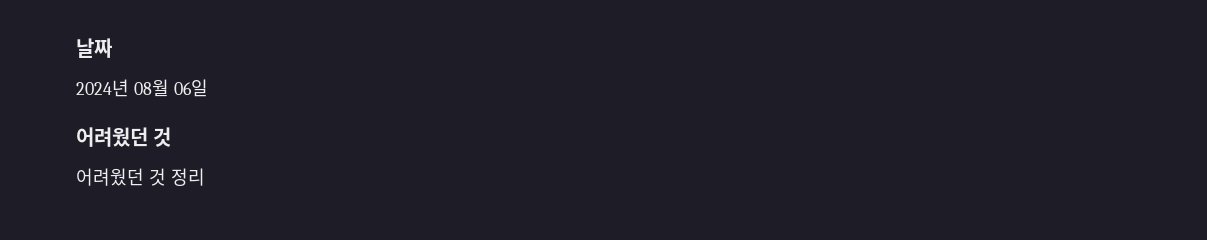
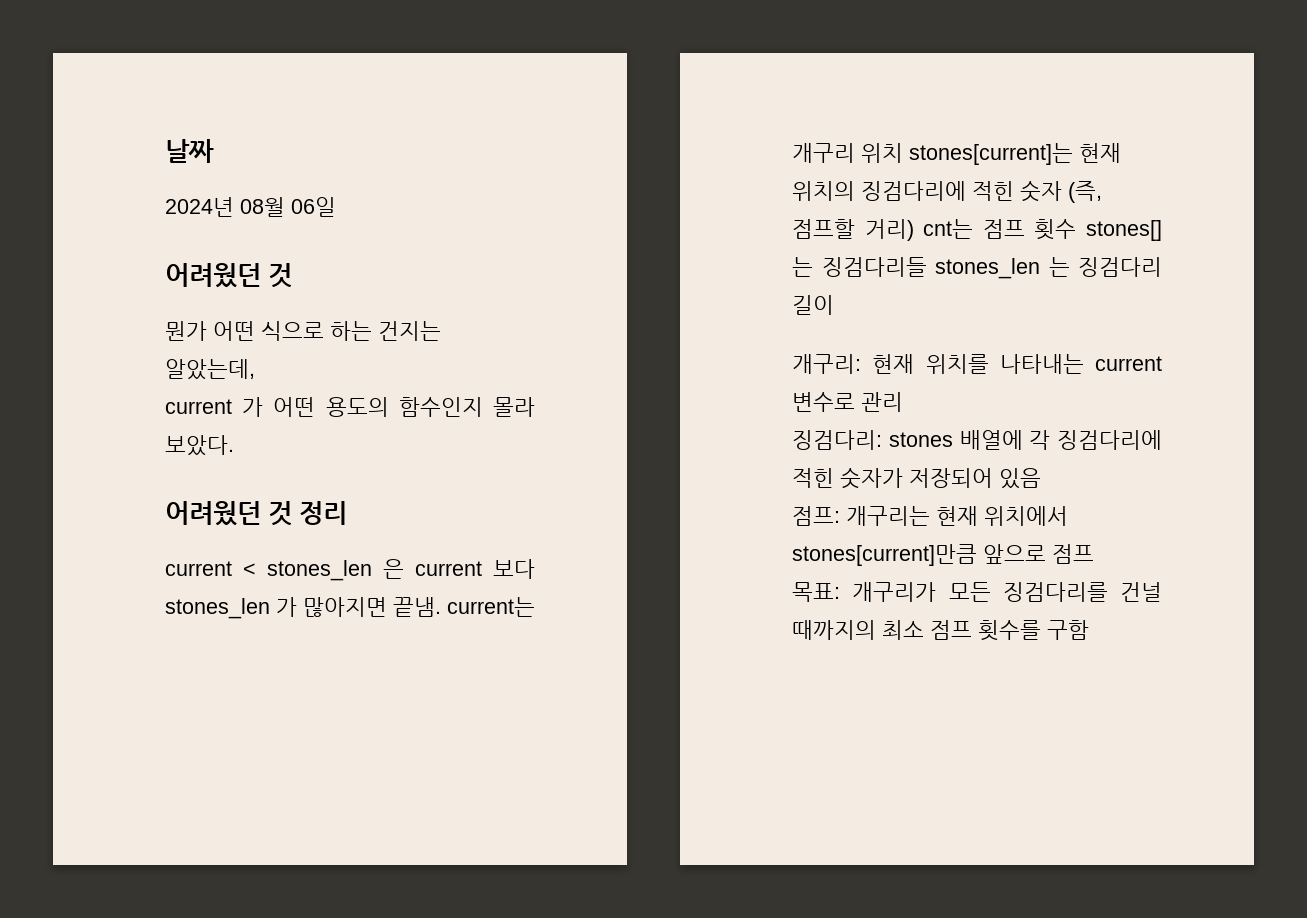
+ 뭔가 어떤 식으로 하는 건지는 알았는데,
+ current 가 어떤 용도의 함수인지 몰라 보았다.
  어려웠던 것 정리
+ current < stones_len 은 current 보다 stones_len 가 많아지면 끝냄. current는 개구리 위치 stones[current]는 현재 위치의 징검다리에 적힌 숫자 (즉, 점프할 거리) cnt는 점프 횟수 stones[] 는 징검다리들 stones_len 는 징검다리 길이
+ 개구리: 현재 위치를 나타내는 current 변수로 관리
+ 징검다리: stones 배열에 각 징검다리에 적힌 숫자가 저장되어 있음
+ 점프: 개구리는 현재 위치에서 stones[current]만큼 앞으로 점프
+ 목표: 개구리가 모든 징검다리를 건널 때까지의 최소 점프 횟수를 구함

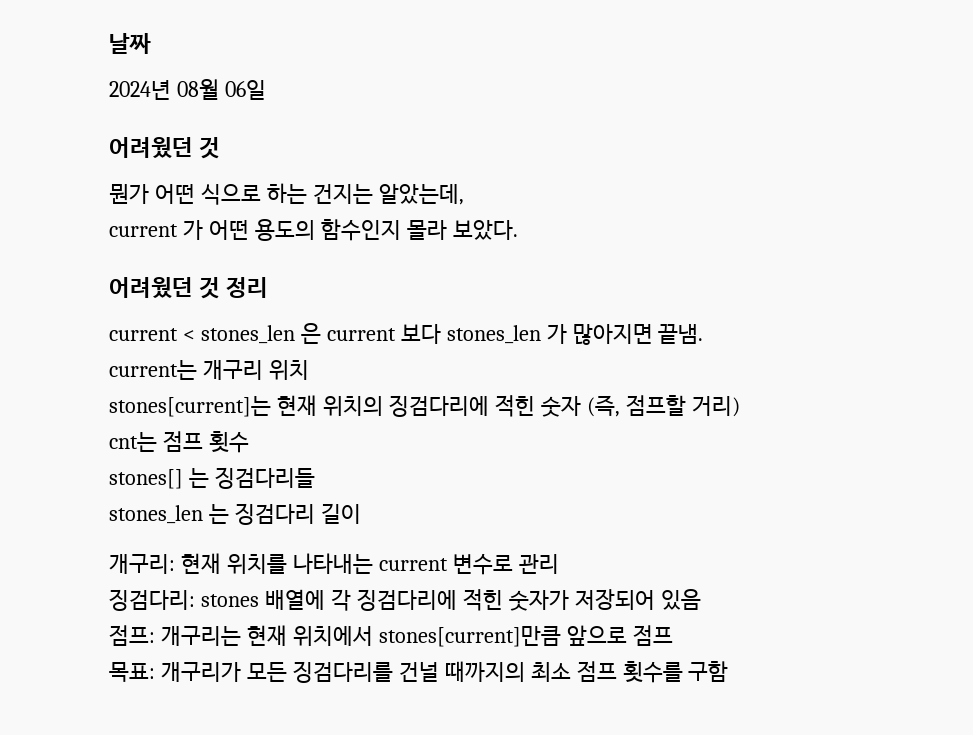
- current < stones_len 은 current 보다 stones_len 가 많아지면 끝냄. current는 개구리 위치 stones[current]는 현재 위치의 징검다리에 적힌 숫자 (즉, 점프할 거리) cnt는 점프 횟수 stones[] 는 징검다리들 stones_len 는 징검다리 길이
+ current < stones_len 은 current 보다 stones_len 가 많아지면 끝냄.
+ current는 개구리 위치
+ stones[current]는 현재 위치의 징검다리에 적힌 숫자 (즉, 점프할 거리)
+ cnt는 점프 횟수
+ stones[] 는 징검다리들
+ stones_len 는 징검다리 길이

